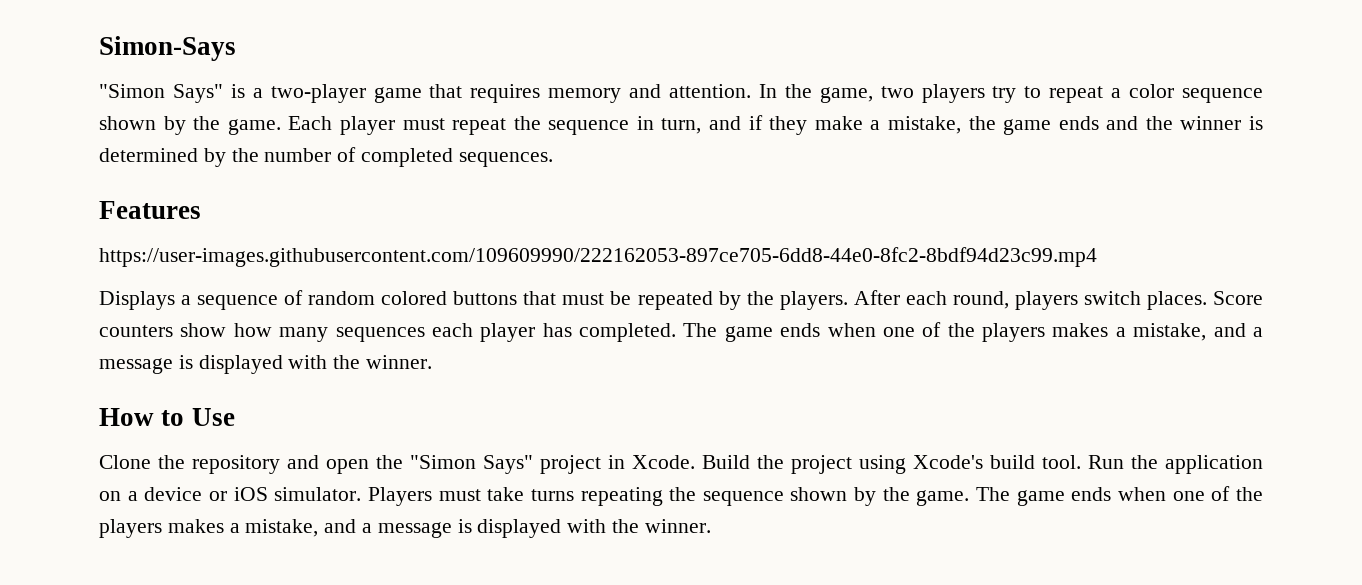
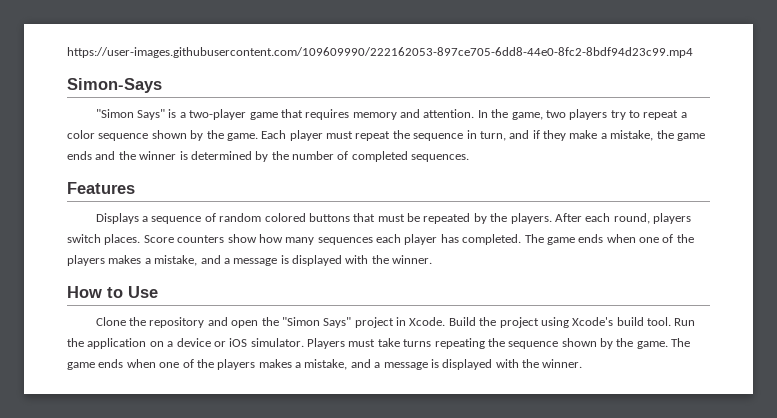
+ https://user-images.githubusercontent.com/109609990/222162053-897ce705-6dd8-44e0-8fc2-8bdf94d23c99.mp4
- https://user-images.githubusercontent.com/109609990/222162053-897ce705-6dd8-44e0-8fc2-8bdf94d23c99.mp4

